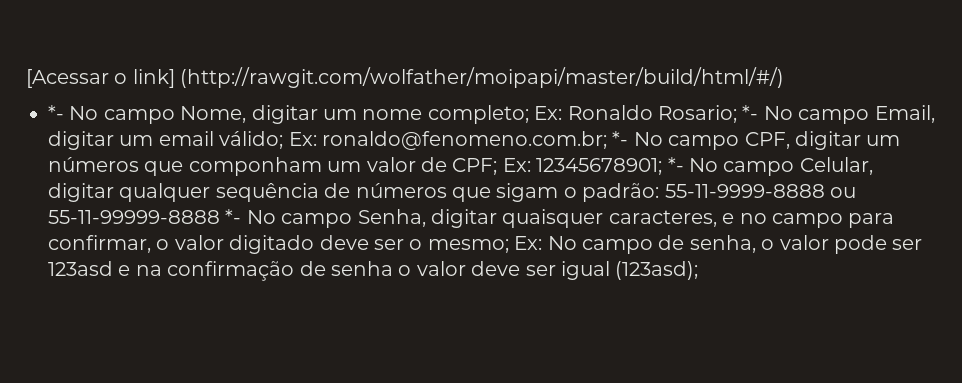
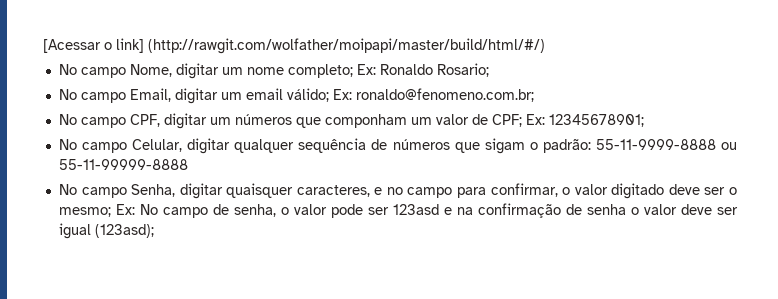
- *- No campo Nome, digitar um nome completo;
+ No campo Nome, digitar um nome completo;
- Ronaldo Rosario; *- No campo Email, digitar um email válido;
+ Ronaldo Rosario;
+ No campo Email, digitar um email válido;
- ronaldo@fenomeno.com.br; *- No campo CPF, digitar um números que componham um valor de CPF;
+ ronaldo@fenomeno.com.br;
+ No campo CPF, digitar um números que componham um valor de CPF;
- 12345678901; *- No campo Celular, digitar qualquer sequência de números que sigam o padrão:
+ 12345678901;
+ No campo Celular, digitar qualquer sequência de números que sigam o padrão:
- 55-11-9999-8888 ou 55-11-99999-8888 *- No campo Senha, digitar quaisquer caracteres, e no campo para confirmar, o valor digitado deve ser o mesmo;
+ 55-11-9999-8888 ou 55-11-99999-8888
+ No campo Senha, digitar quaisquer caracteres, e no campo para confirmar, o valor digitado deve ser o mesmo;

